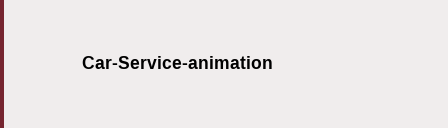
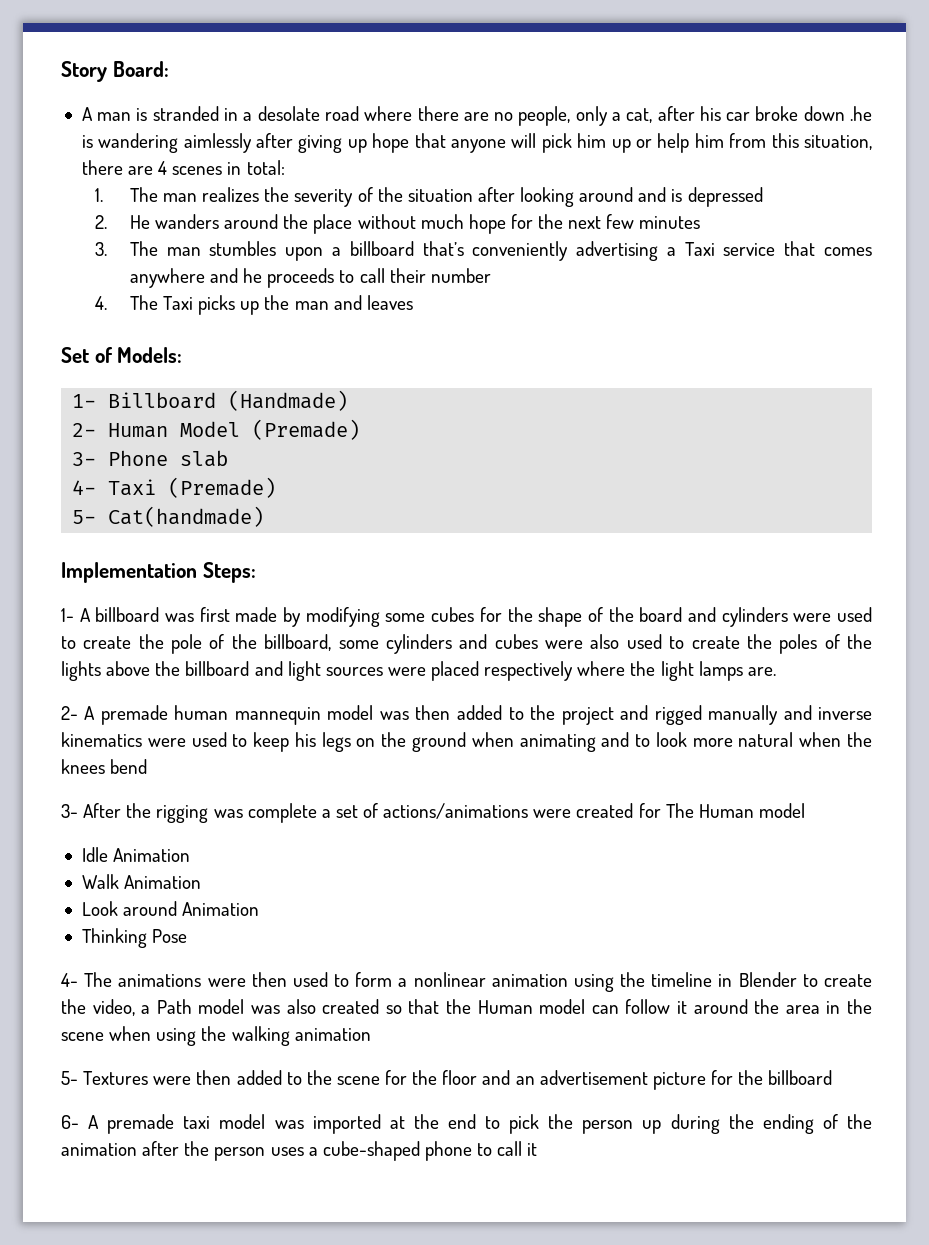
- Car-Service-animation
+ Story Board:
+ A man is stranded in a desolate road where there are no people, only a cat, after his car broke down .he is wandering aimlessly after giving up hope that anyone will pick him up or help him from this situation, there are 4 scenes in total:
+ 1. The man realizes the severity of the situation after looking around and is depressed
+ 2. He wanders around the place without much hope for the next few minutes
+ 3. The man stumbles upon a billboard that’s conveniently advertising a Taxi service that comes anywhere and he proceeds to call their number
+ 4. The Taxi picks up the man and leaves
+ Set of Models:
+ 1- Billboard (Handmade)
+ 2- Human Model (Premade)
+ 3- Phone slab
+ 4- Taxi (Premade)
+ 5- Cat(handmade)
+ Implementation Steps:
+ 1- A billboard was first made by modifying some cubes for the shape of the board and cylinders were used to create the pole of the billboard, some cylinders and cubes were also used to create the poles of the lights above the billboard and light sources were placed respectively where the light lamps are.
+ 2- A premade human mannequin model was then added to the project and rigged manually and inverse kinematics were used to keep his legs on the ground when animating and to look more natural when the knees bend
+ 3- After the rigging was complete a set of actions/animations were created for The Human model
+ Idle Animation
+ Walk Animation
+ Look around Animation
+ Thinking Pose
+ 4- The animations were then used to form a nonlinear animation using the timeline in Blender to create the video, a Path model was also created so that the Human model can follow it around the area in the scene when using the walking animation
+ 5- Textures were then added to the scene for the floor and an advertisement picture for the billboard
+ 6- A premade taxi model was imported at the end to pick the person up during the ending of the animation after the person uses a cube-shaped phone to call it

